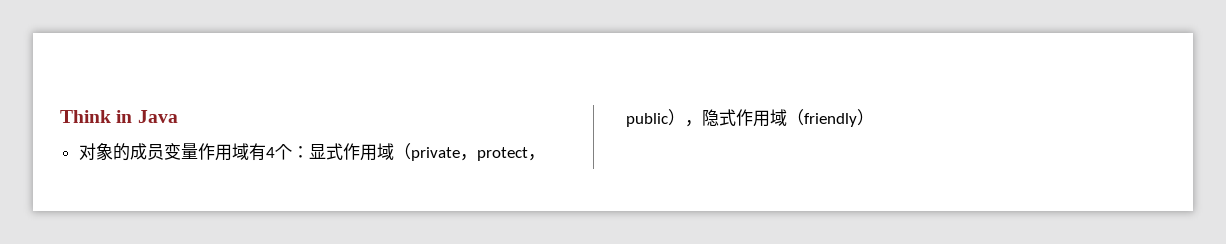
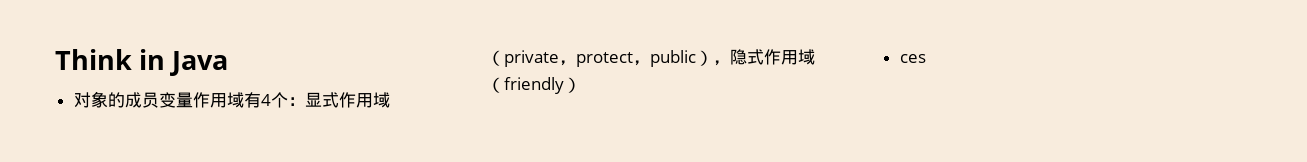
+ ces

